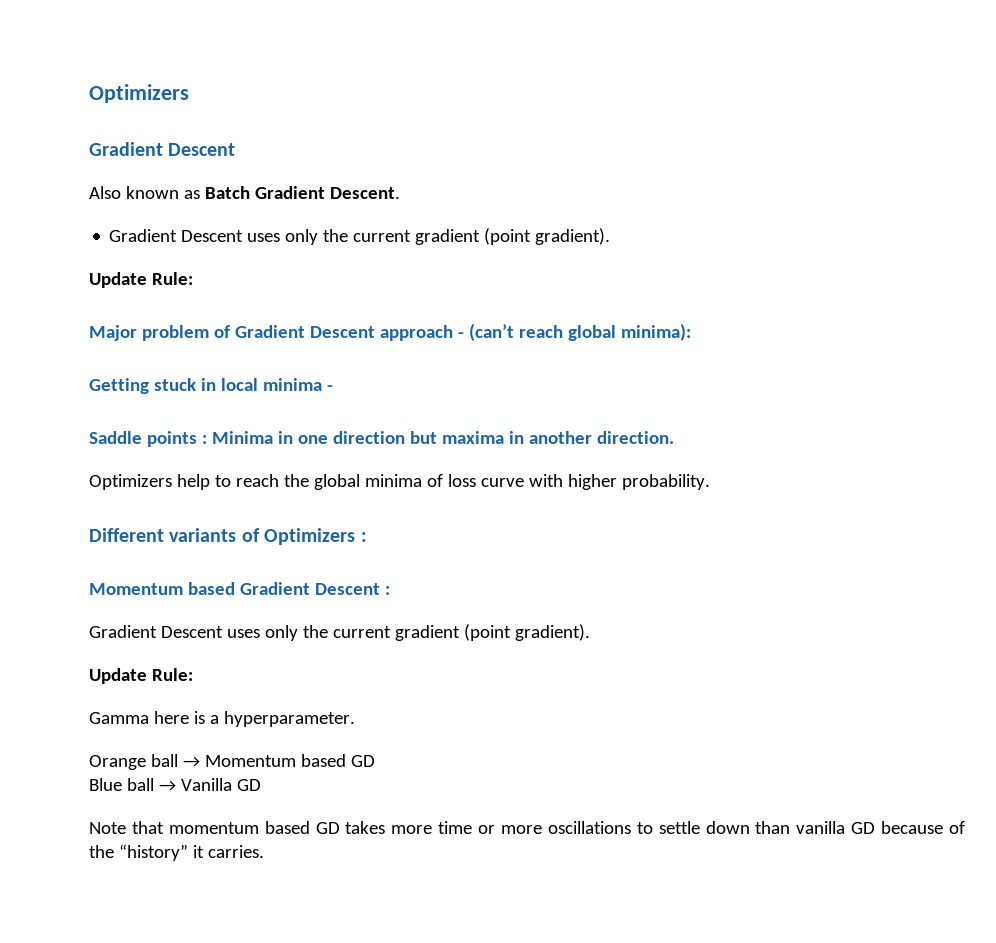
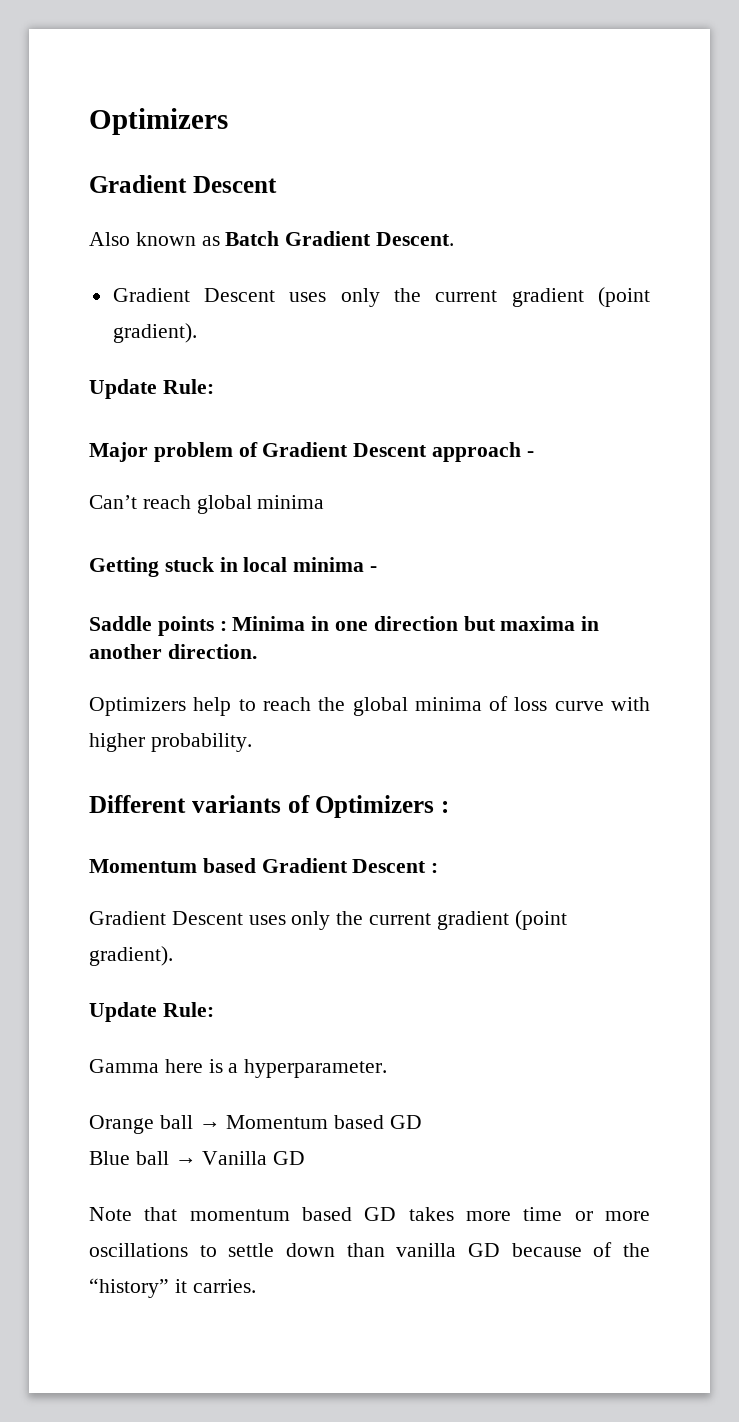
- Major problem of Gradient Descent approach - (can’t reach global minima):
+ Major problem of Gradient Descent approach -
+ Can’t reach global minima

